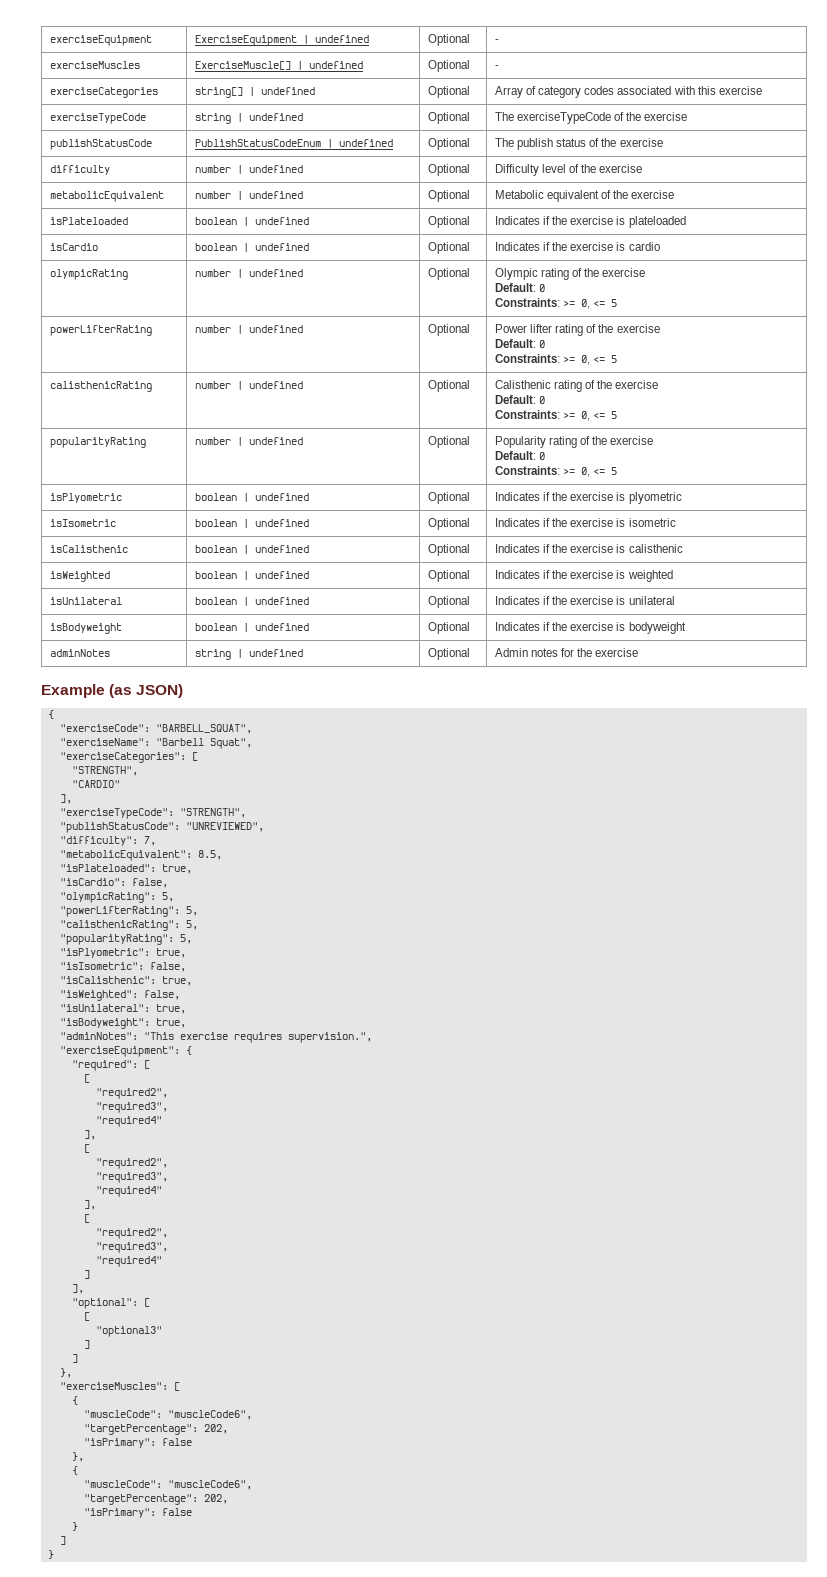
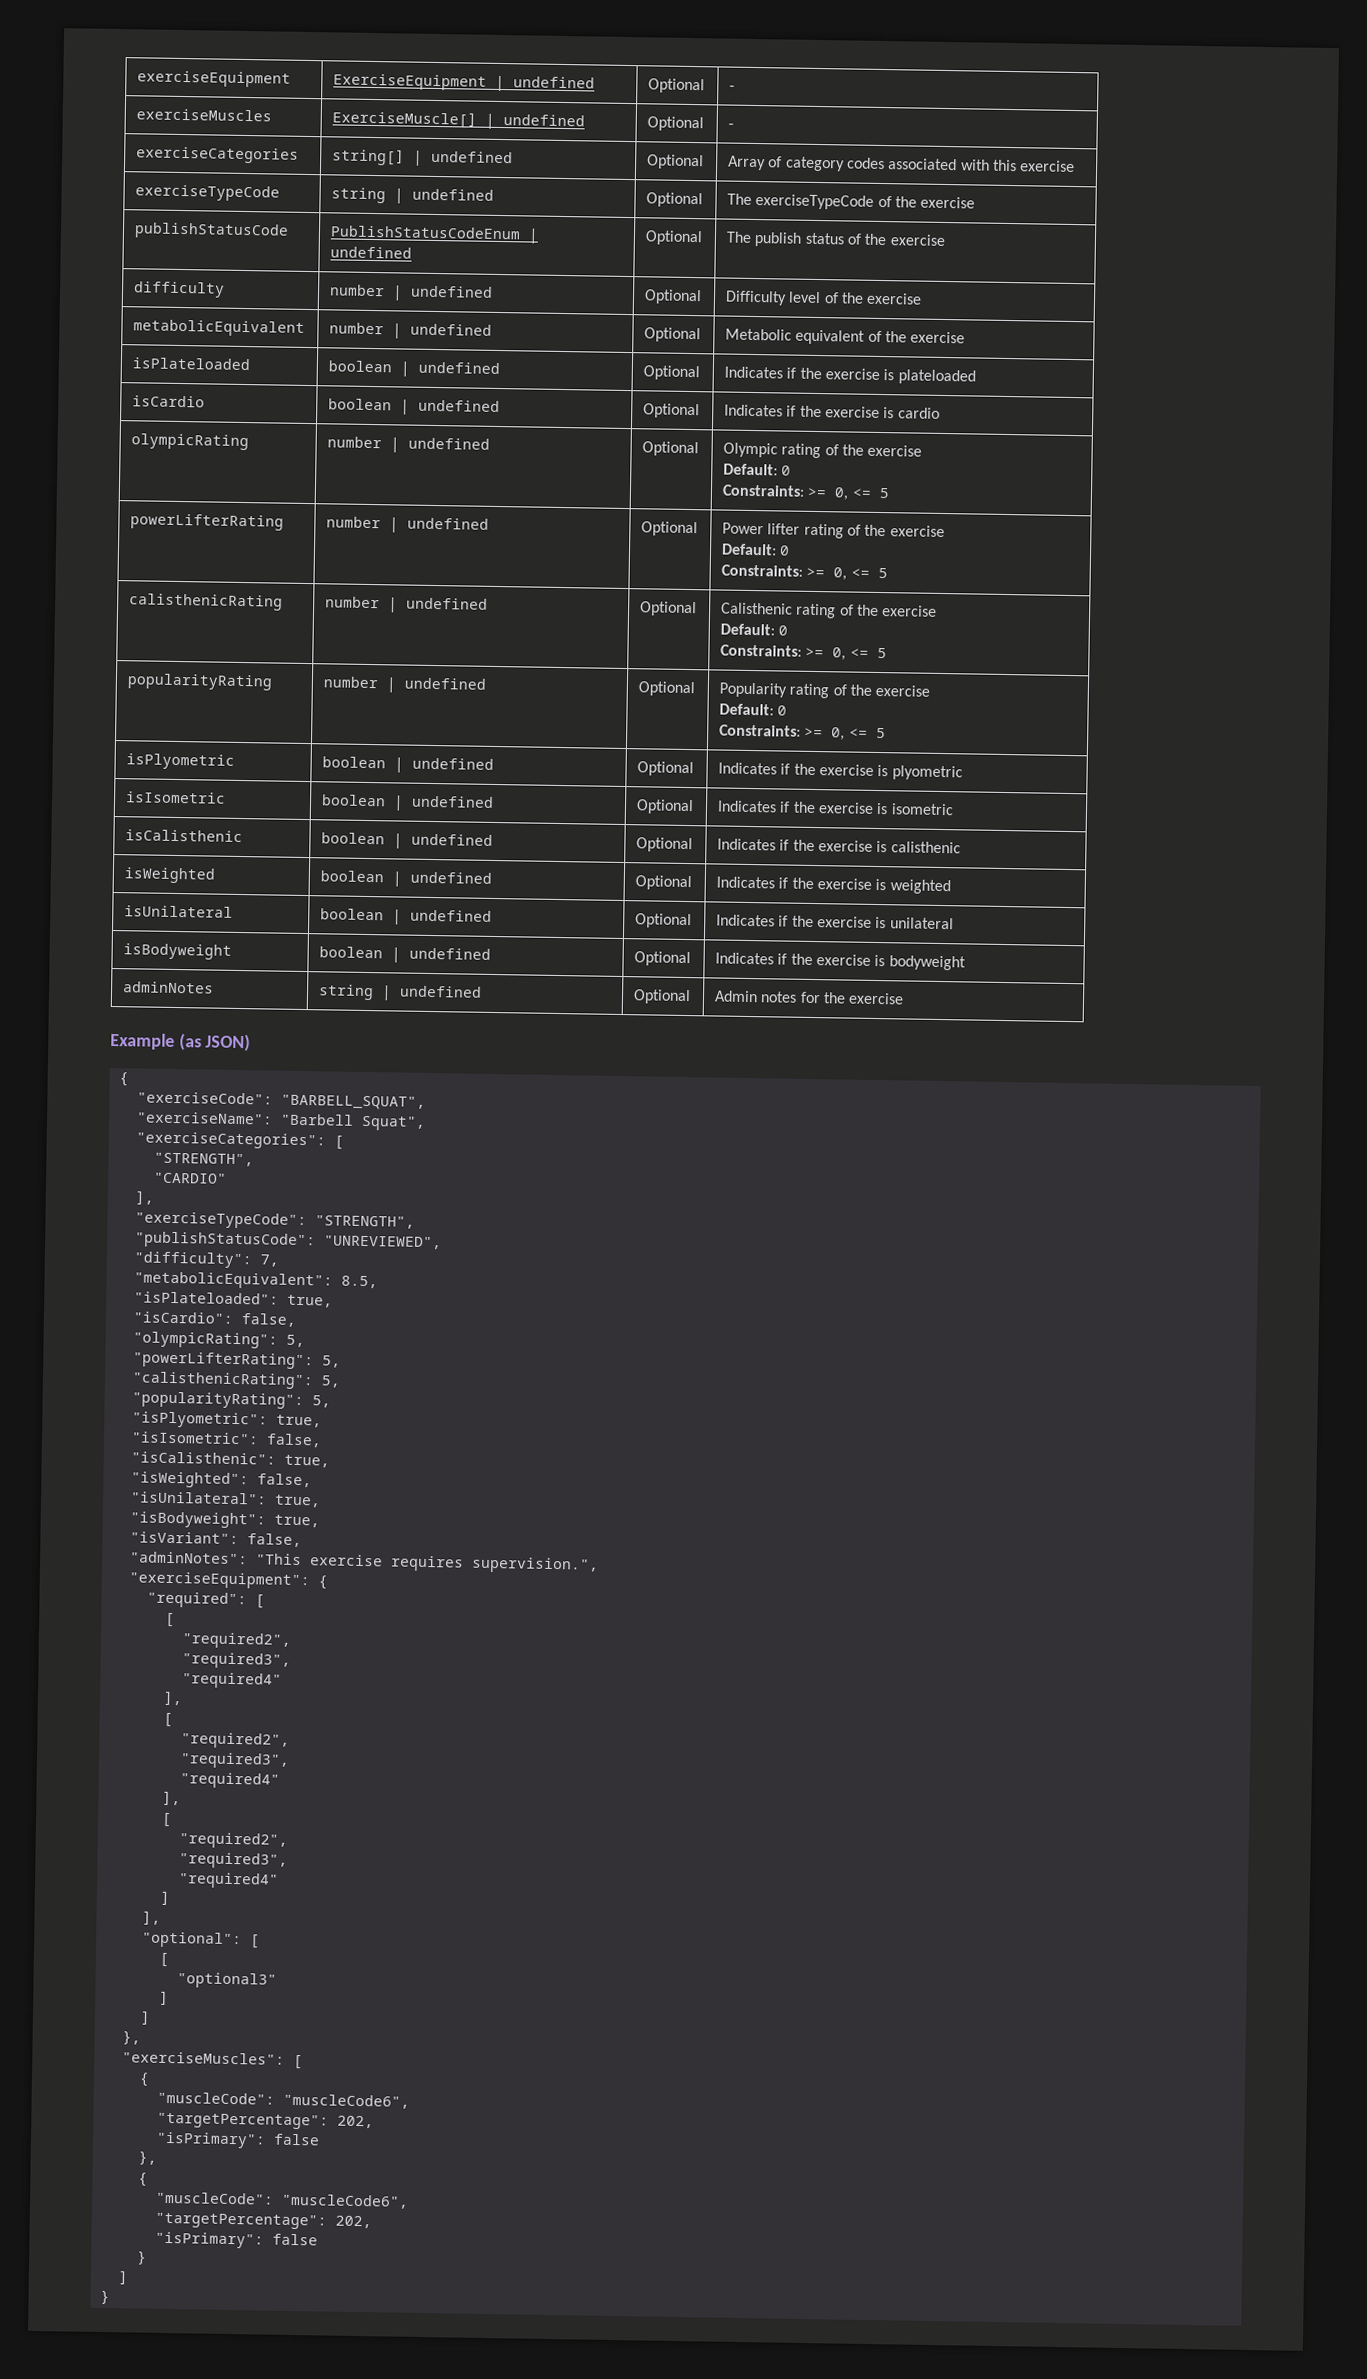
+ "isVariant": false,

